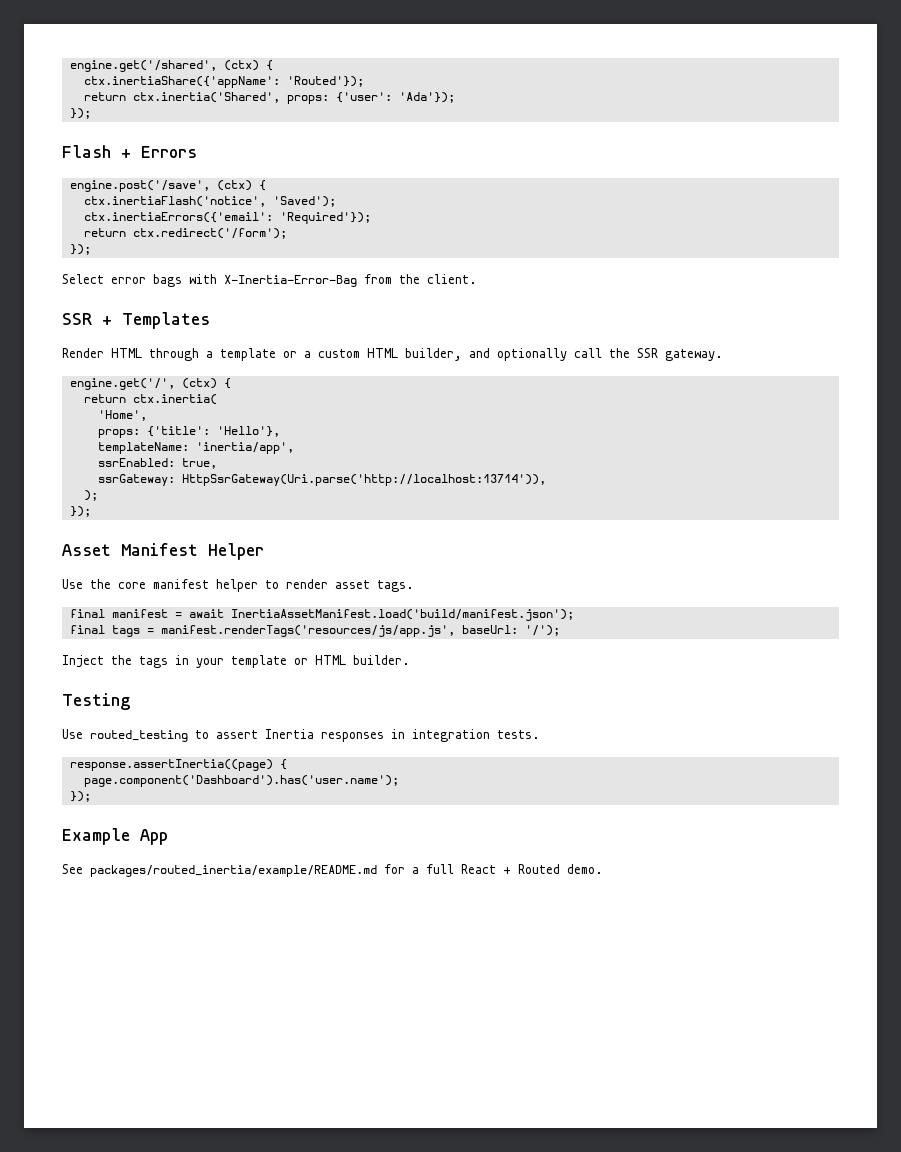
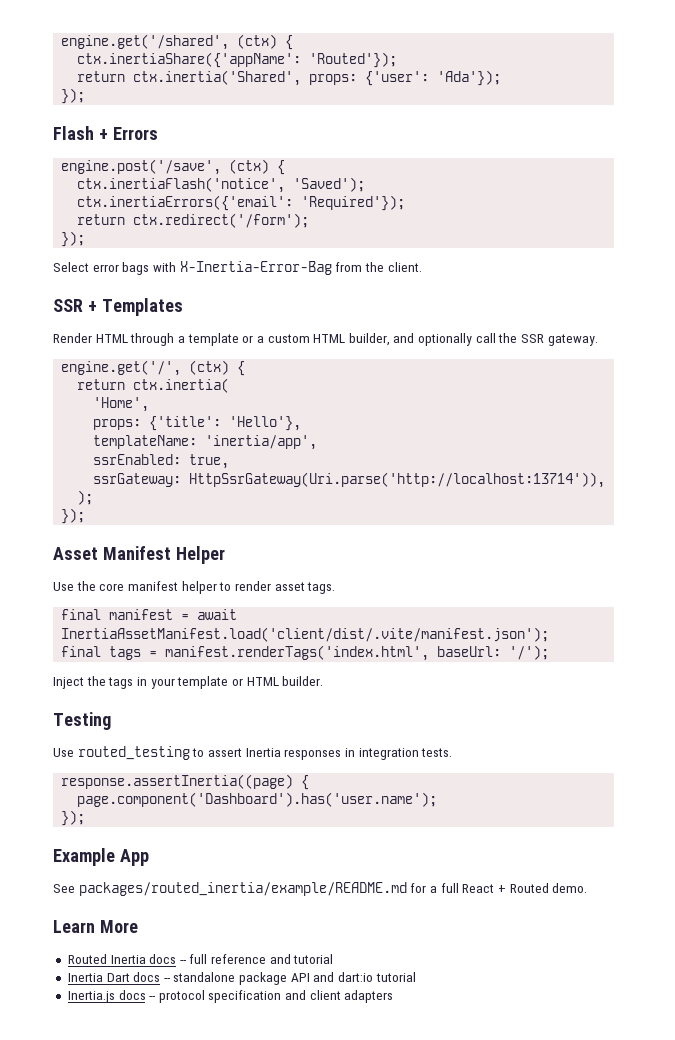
- final manifest = await InertiaAssetManifest.load('build/manifest.json');
+ final manifest = await InertiaAssetManifest.load('client/dist/.vite/manifest.json');
- final tags = manifest.renderTags('resources/js/app.js', baseUrl: '/');
+ final tags = manifest.renderTags('index.html', baseUrl: '/');
+ Learn More
+ Routed Inertia docs -- full reference and tutorial
+ Inertia Dart docs -- standalone package API and dart:io tutorial
+ Inertia.js docs -- protocol specification and client adapters

